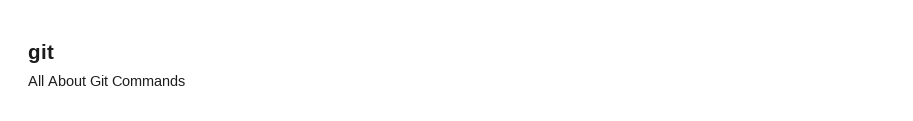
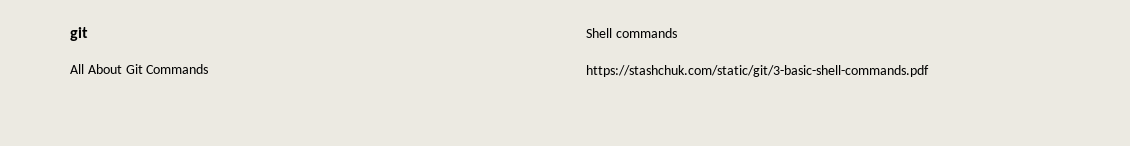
+ Shell commands
+ https://stashchuk.com/static/git/3-basic-shell-commands.pdf

